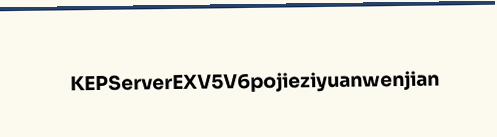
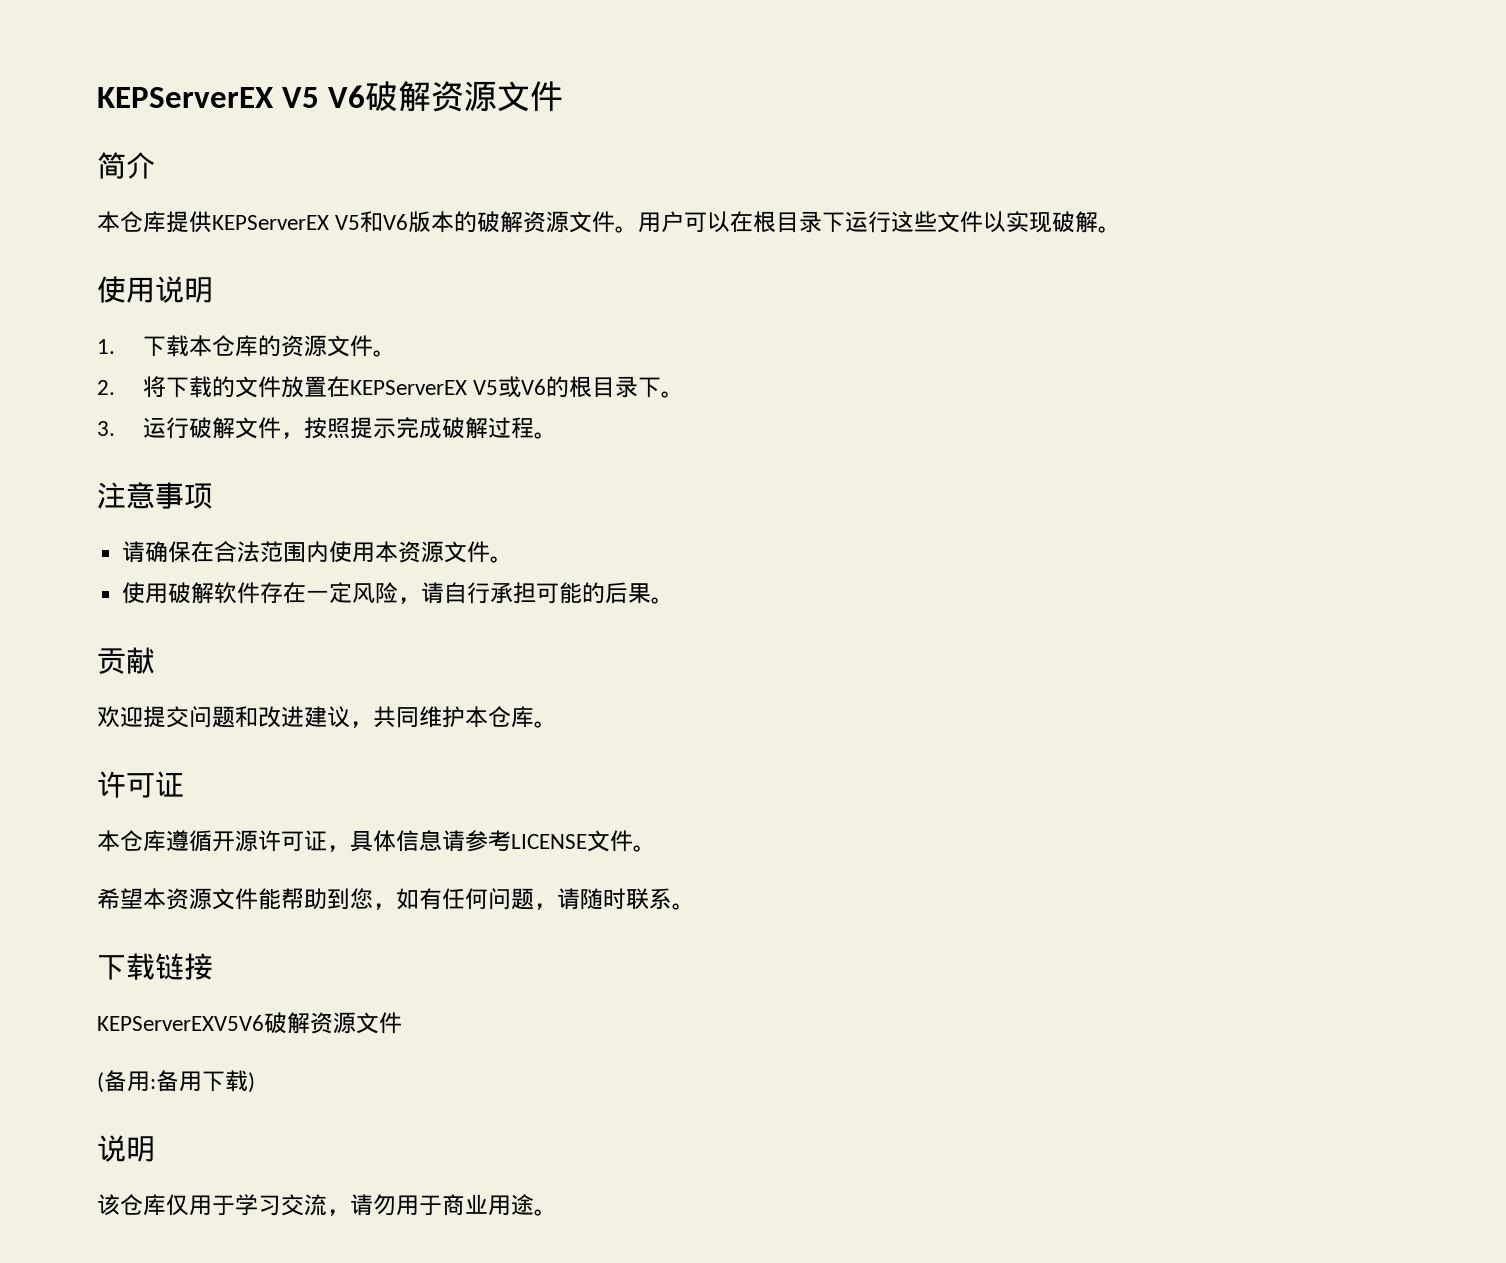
- KEPServerEXV5V6pojieziyuanwenjian
+ KEPServerEX V5 V6破解资源文件
+ 简介
+ 本仓库提供KEPServerEX V5和V6版本的破解资源文件。用户可以在根目录下运行这些文件以实现破解。
+ 使用说明
+ 1.下载本仓库的资源文件。
+ 2.将下载的文件放置在KEPServerEX V5或V6的根目录下。
+ 3.运行破解文件，按照提示完成破解过程。
+ 注意事项
+ 请确保在合法范围内使用本资源文件。
+ 使用破解软件存在一定风险，请自行承担可能的后果。
+ 贡献
+ 欢迎提交问题和改进建议，共同维护本仓库。
+ 许可证
+ 本仓库遵循开源许可证，具体信息请参考LICENSE文件。
+ 希望本资源文件能帮助到您，如有任何问题，请随时联系。
+ 下载链接
+ KEPServerEXV5V6破解资源文件
+ (备用:备用下载)
+ 说明
+ 该仓库仅用于学习交流，请勿用于商业用途。

